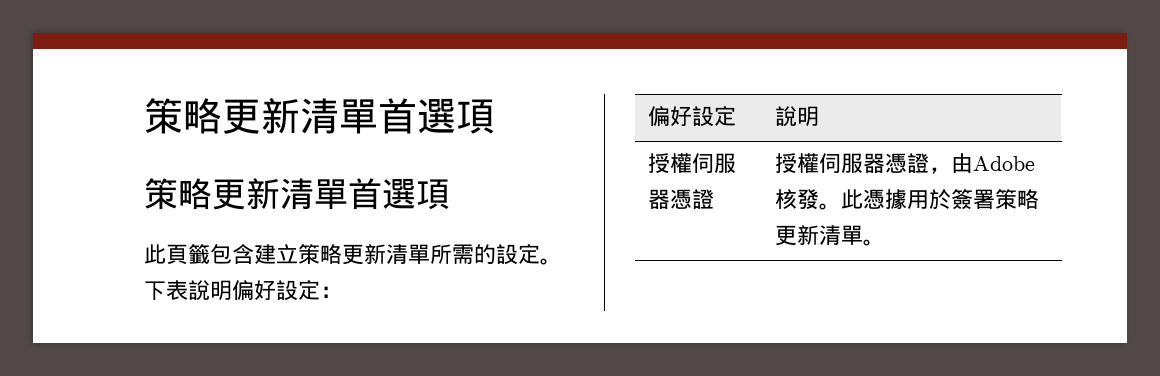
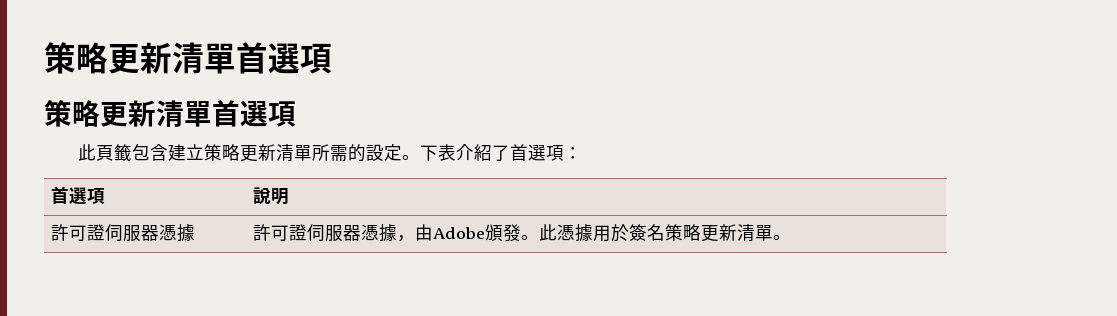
- 下表說明偏好設定：
+ 下表介紹了首選項：
- 偏好設定 | 說明
+ 首選項 | 說明
- 授權伺服器憑證 | 授權伺服器憑證，由Adobe核發。此憑據用於簽署策略更新清單。
+ 許可證伺服器憑據 | 許可證伺服器憑據，由Adobe頒發。此憑據用於簽名策略更新清單。

